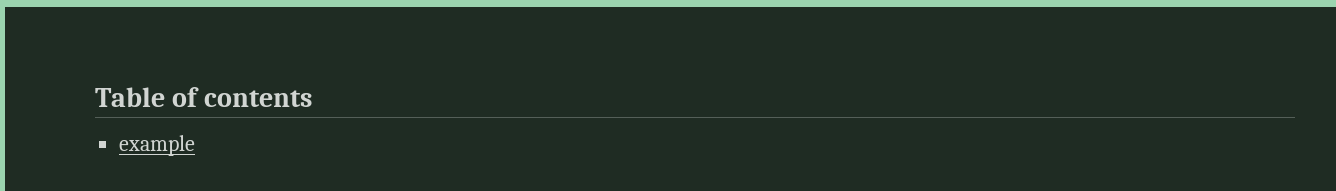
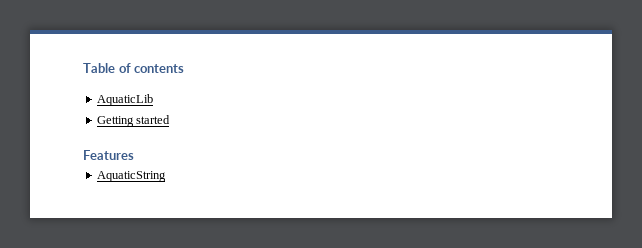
- example
+ AquaticLib
+ Getting started
+ Features
+ AquaticString

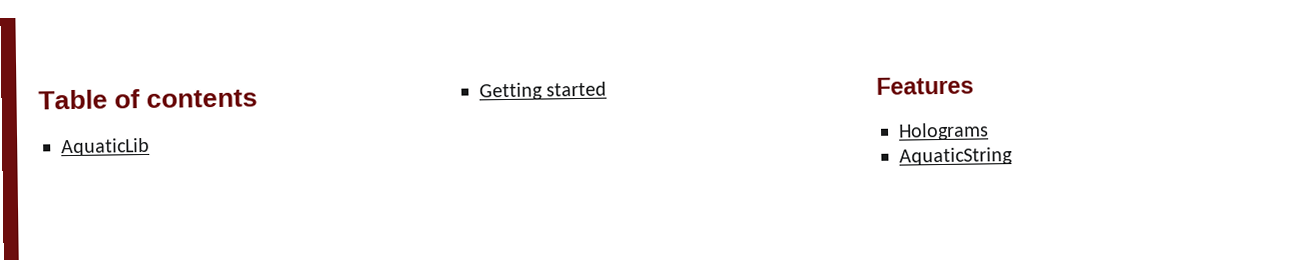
+ Holograms

